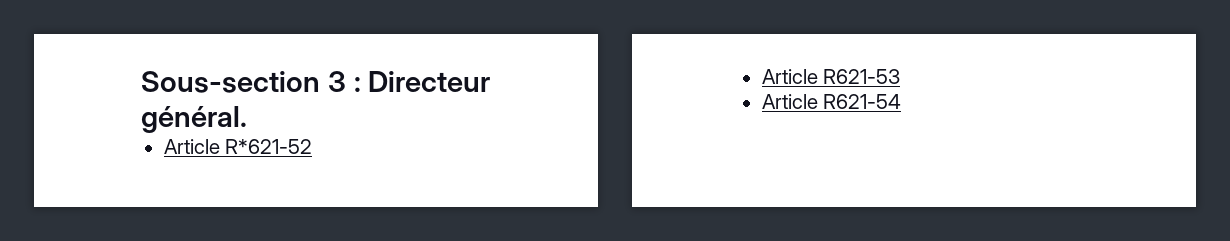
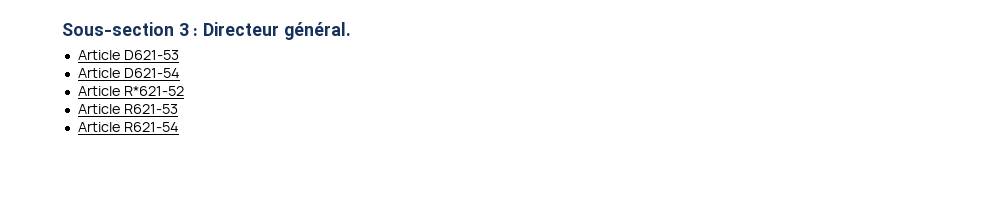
+ Article D621-53
+ Article D621-54

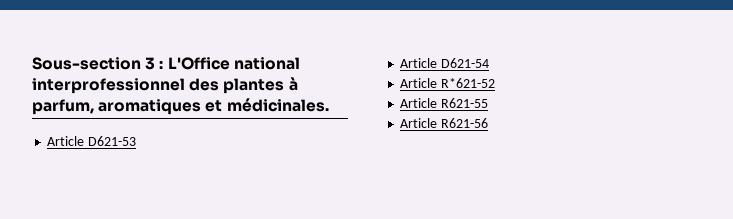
- Sous-section 3 : Directeur général.
+ Sous-section 3 : L'Office national interprofessionnel des plantes à parfum, aromatiques et médicinales.
- Article R621-53
- Article R621-54
+ Article R621-55
+ Article R621-56

